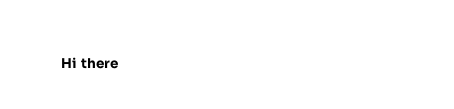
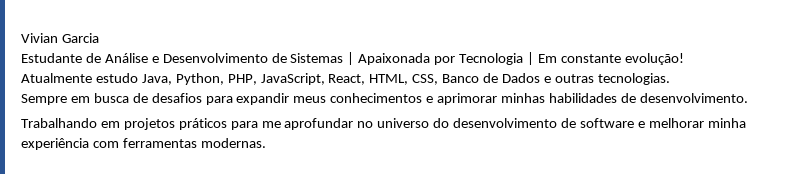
- Hi there
+ Vivian Garcia
+ Estudante de Análise e Desenvolvimento de Sistemas | Apaixonada por Tecnologia | Em constante evolução!
+ Atualmente estudo Java, Python, PHP, JavaScript, React, HTML, CSS, Banco de Dados e outras tecnologias.
+ Sempre em busca de desafios para expandir meus conhecimentos e aprimorar minhas habilidades de desenvolvimento.
+ Trabalhando em projetos práticos para me aprofundar no universo do desenvolvimento de software e melhorar minha experiência com ferramentas modernas.

